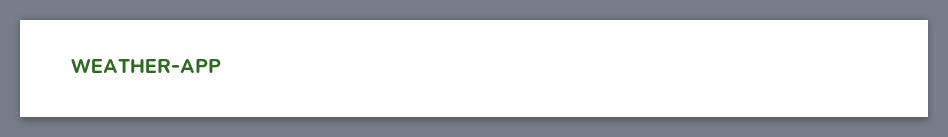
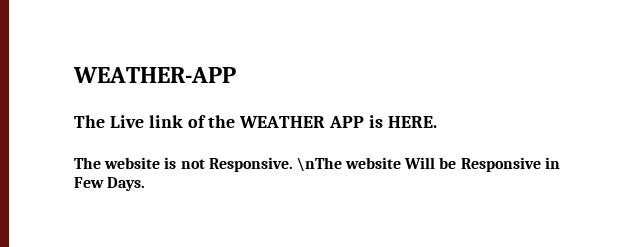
+ The Live link of the WEATHER APP is HERE.
+ The website is not Responsive. \nThe website Will be Responsive in Few Days.

